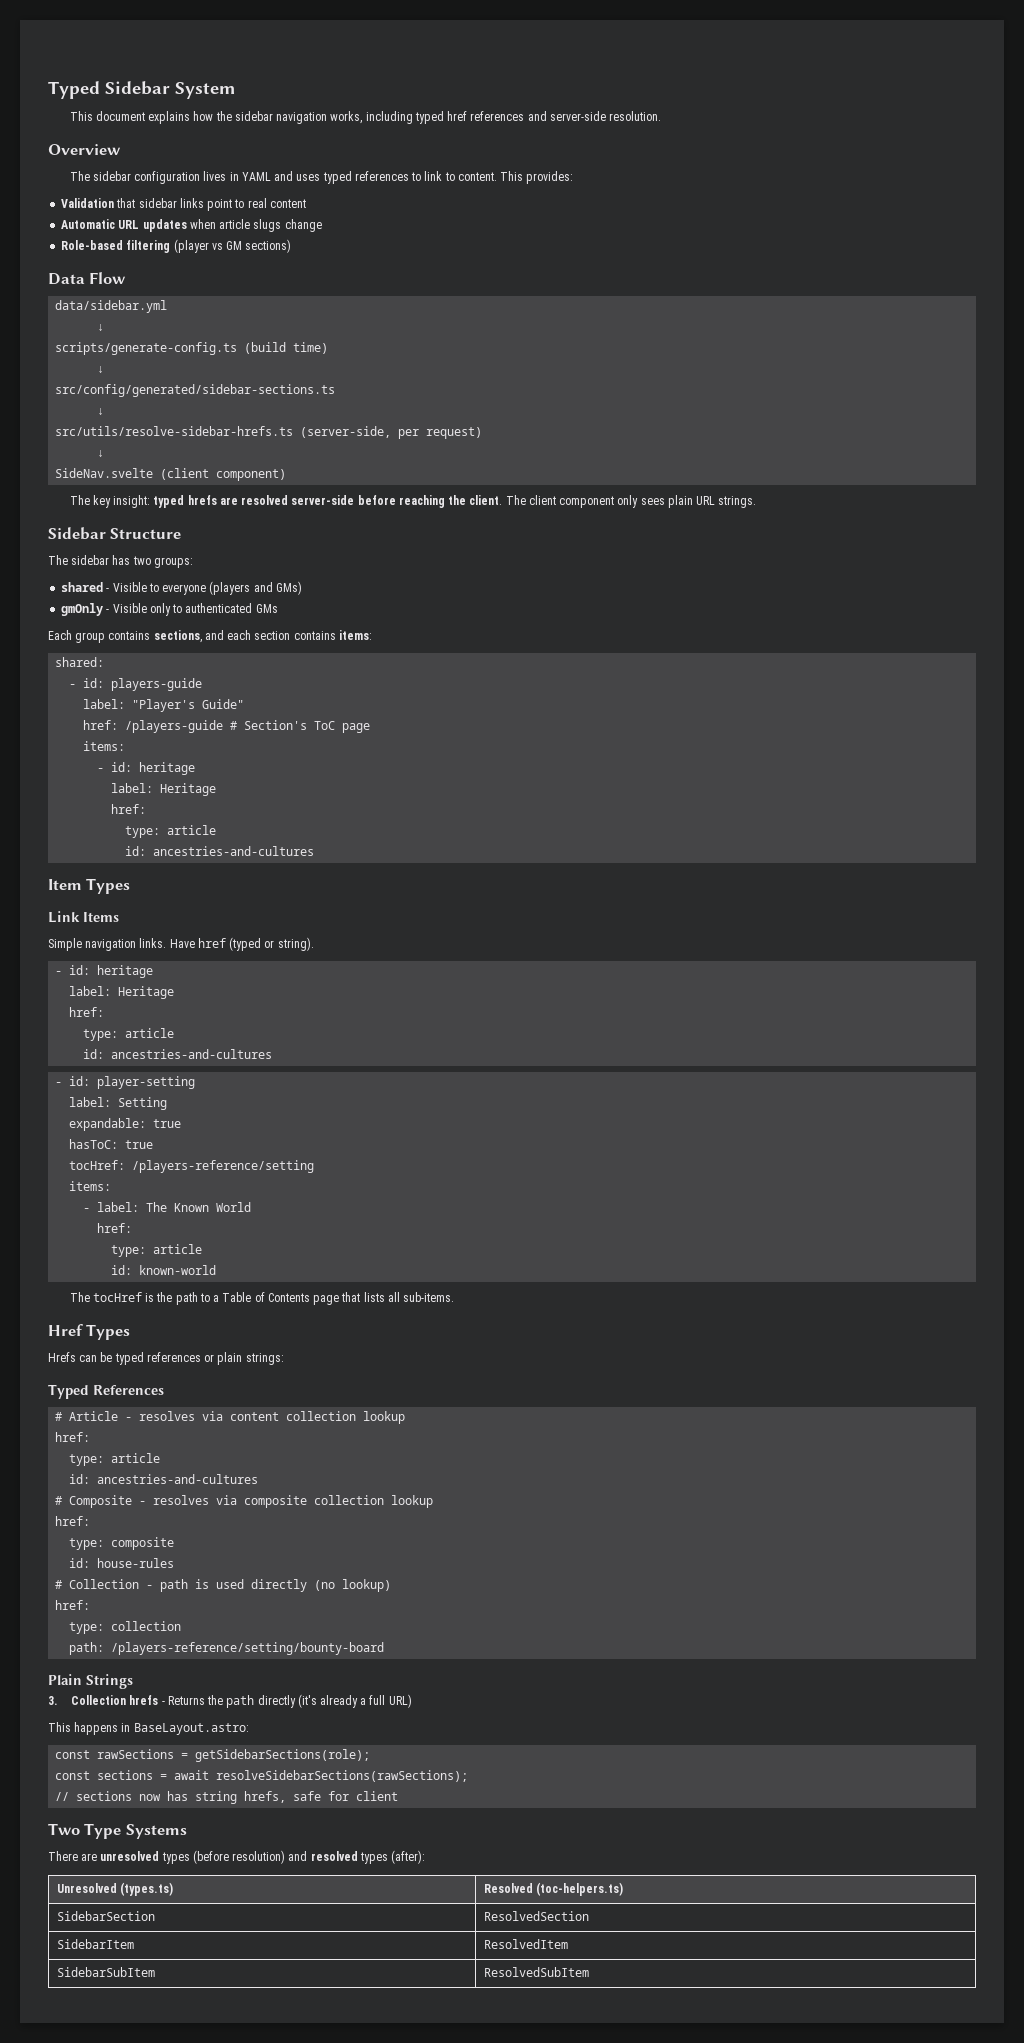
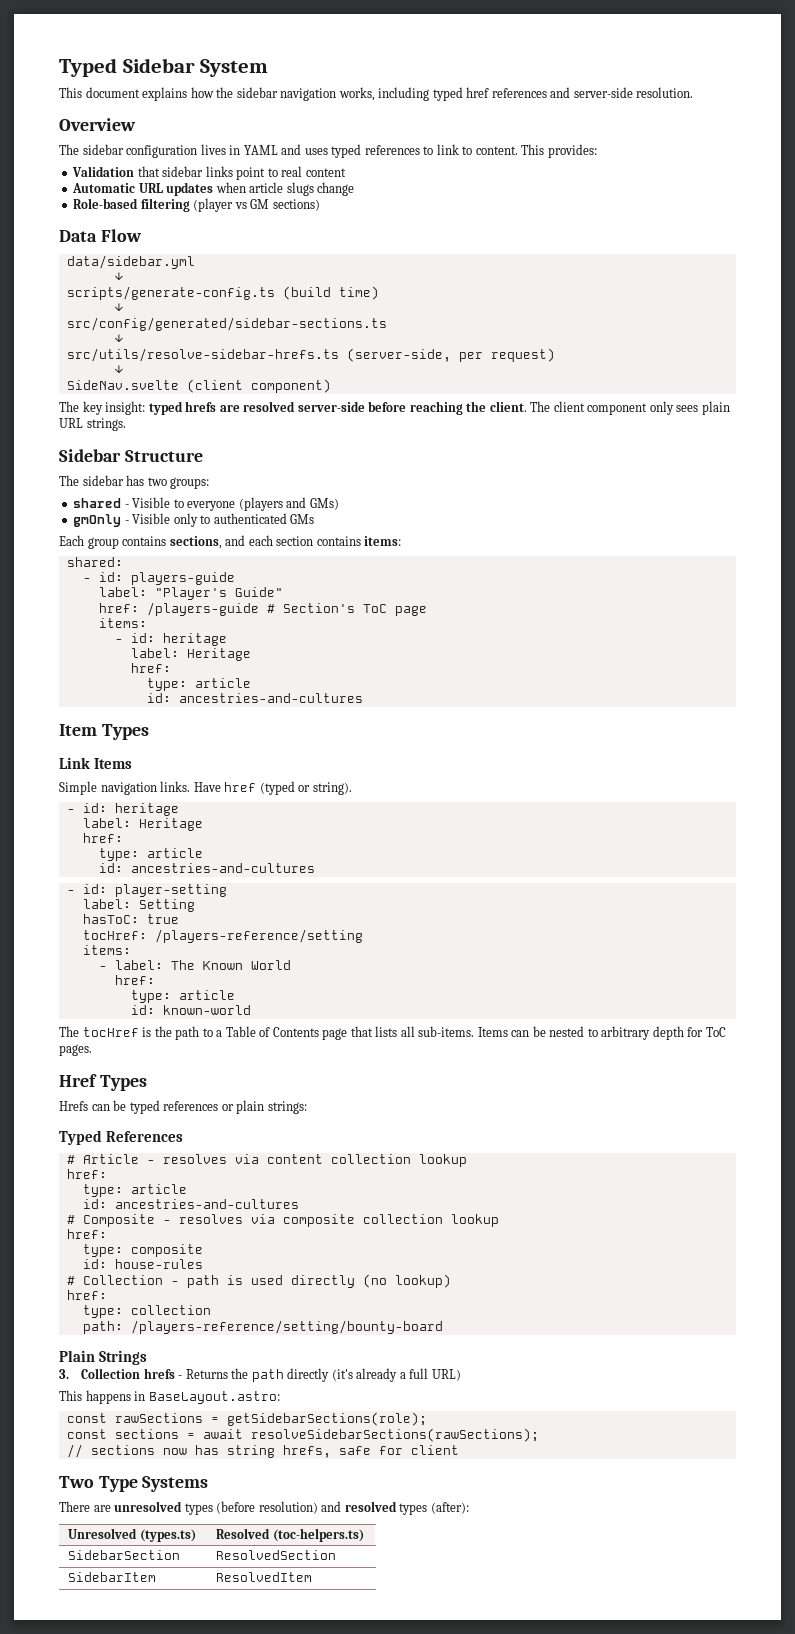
- expandable: true
+ Items can be nested to arbitrary depth for ToC pages.
- SidebarSubItem | ResolvedSubItem

